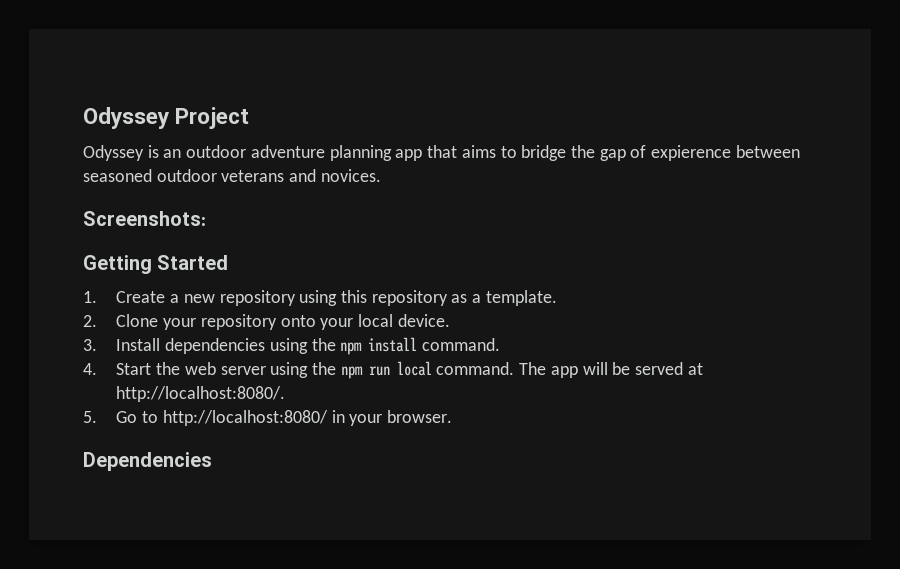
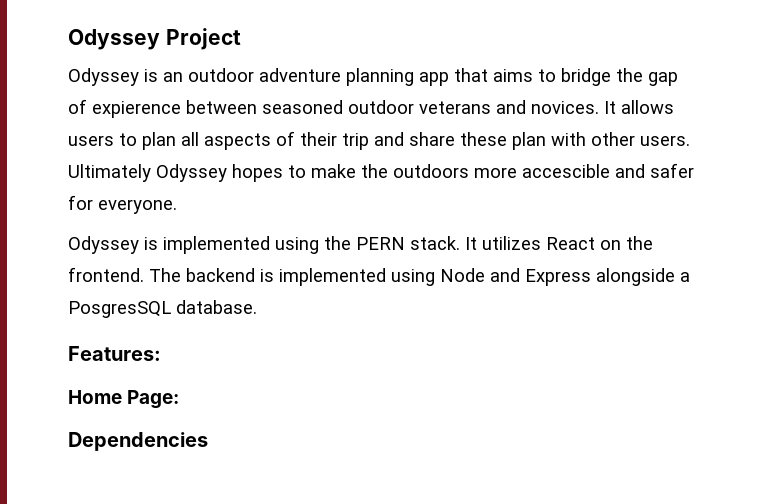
- Odyssey is an outdoor adventure planning app that aims to bridge the gap of expierence between seasoned outdoor veterans and novices.
- Screenshots:
- Getting Started
- 1. Create a new repository using this repository as a template.
- 2. Clone your repository onto your local device.
- 3. Install dependencies using the npm install command.
- 4. Start the web server using the npm run local command. The app will be served at http://localhost:8080/.
- 5. Go to http://localhost:8080/ in your browser.
+ Odyssey is an outdoor adventure planning app that aims to bridge the gap of expierence between seasoned outdoor veterans and novices. It allows users to plan all aspects of their trip and share these plan with other users. Ultimately Odyssey hopes to make the outdoors more accescible and safer for everyone.
+ Odyssey is implemented using the PERN stack. It utilizes React on the frontend. The backend is implemented using Node and Express alongside a PosgresSQL database.
+ Features:
+ Home Page:

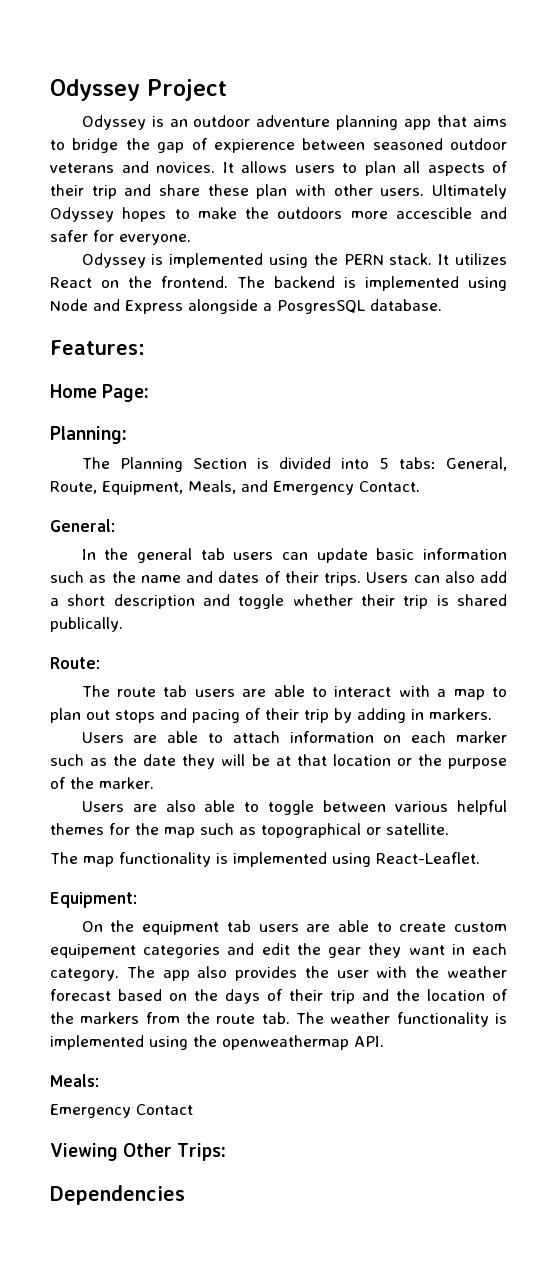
+ Planning:
+ The Planning Section is divided into 5 tabs: General, Route, Equipment, Meals, and Emergency Contact.
+ General:
+ In the general tab users can update basic information such as the name and dates of their trips. Users can also add a short description and toggle whether their trip is shared publically.
+ Route:
+ The route tab users are able to interact with a map to plan out stops and pacing of their trip by adding in markers.
+ Users are able to attach information on each marker such as the date they will be at that location or the purpose of the marker.
+ Users are also able to toggle between various helpful themes for the map such as topographical or satellite.
+ The map functionality is implemented using React-Leaflet.
+ Equipment:
+ On the equipment tab users are able to create custom equipement categories and edit the gear they want in each category. The app also provides the user with the weather forecast based on the days of their trip and the location of the markers from the route tab. The weather functionality is implemented using the openweathermap API.
+ Meals:
+ Emergency Contact
+ Viewing Other Trips:

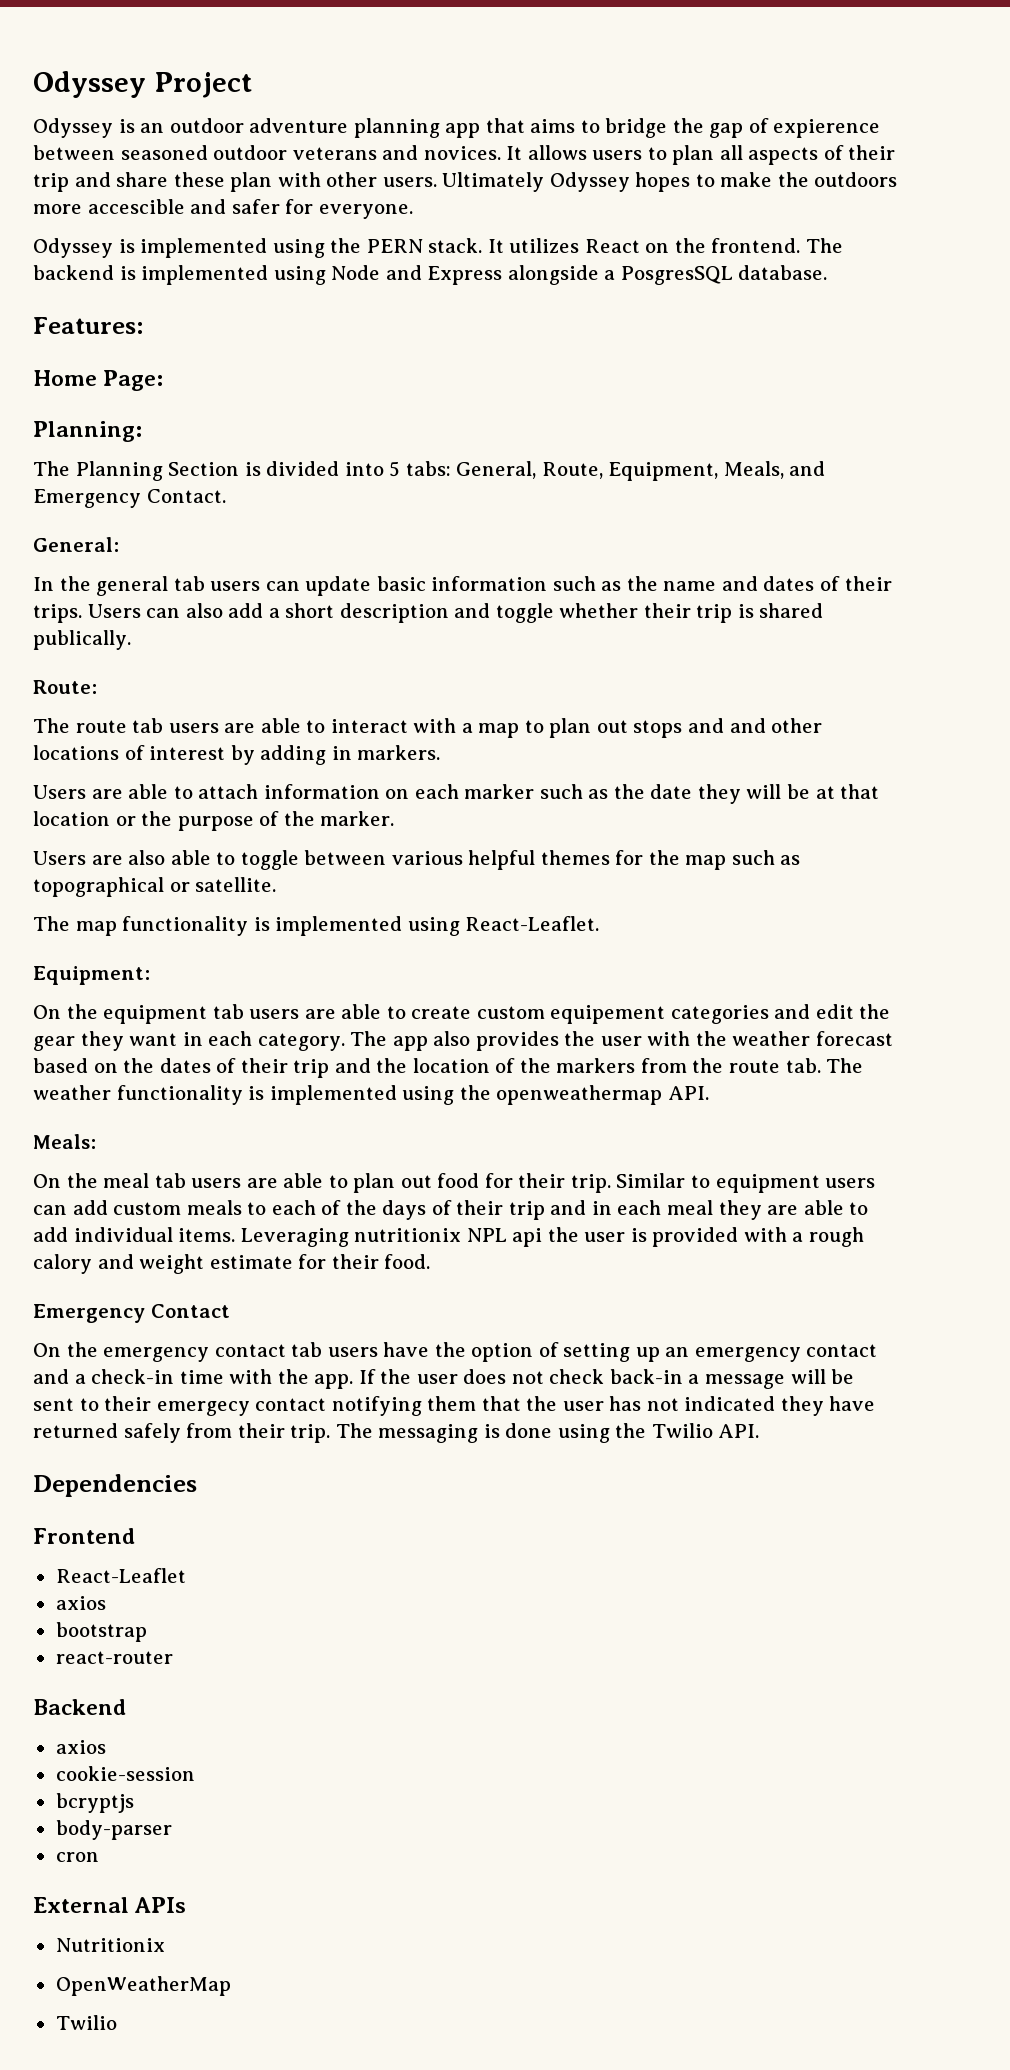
- The route tab users are able to interact with a map to plan out stops and pacing of their trip by adding in markers.
+ The route tab users are able to interact with a map to plan out stops and and other locations of interest by adding in markers.
- The app also provides the user with the weather forecast based on the days of their trip and the location of the markers from the route tab. The weather functionality is implemented using the openweathermap API.
+ The app also provides the user with the weather forecast based on the dates of their trip and the location of the markers from the route tab. The weather functionality is implemented using the openweathermap API.
+ On the meal tab users are able to plan out food for their trip. Similar to equipment users can add custom meals to each of the days of their trip and in each meal they are able to add individual items. Leveraging nutritionix NPL api the user is provided with a rough calory and weight estimate for their food.
  Emergency Contact
- Viewing Other Trips:
+ On the emergency contact tab users have the option of setting up an emergency contact and a check-in time with the app. If the user does not check back-in a message will be sent to their emergecy contact notifying them that the user has not indicated they have returned safely from their trip. The messaging is done using the Twilio API.
  Dependencies
+ Frontend
+ React-Leaflet
+ axios
+ bootstrap
+ react-router
+ Backend
+ axios
+ cookie-session
+ bcryptjs
+ body-parser
+ cron
+ External APIs
+ Nutritionix
+ OpenWeatherMap
+ Twilio

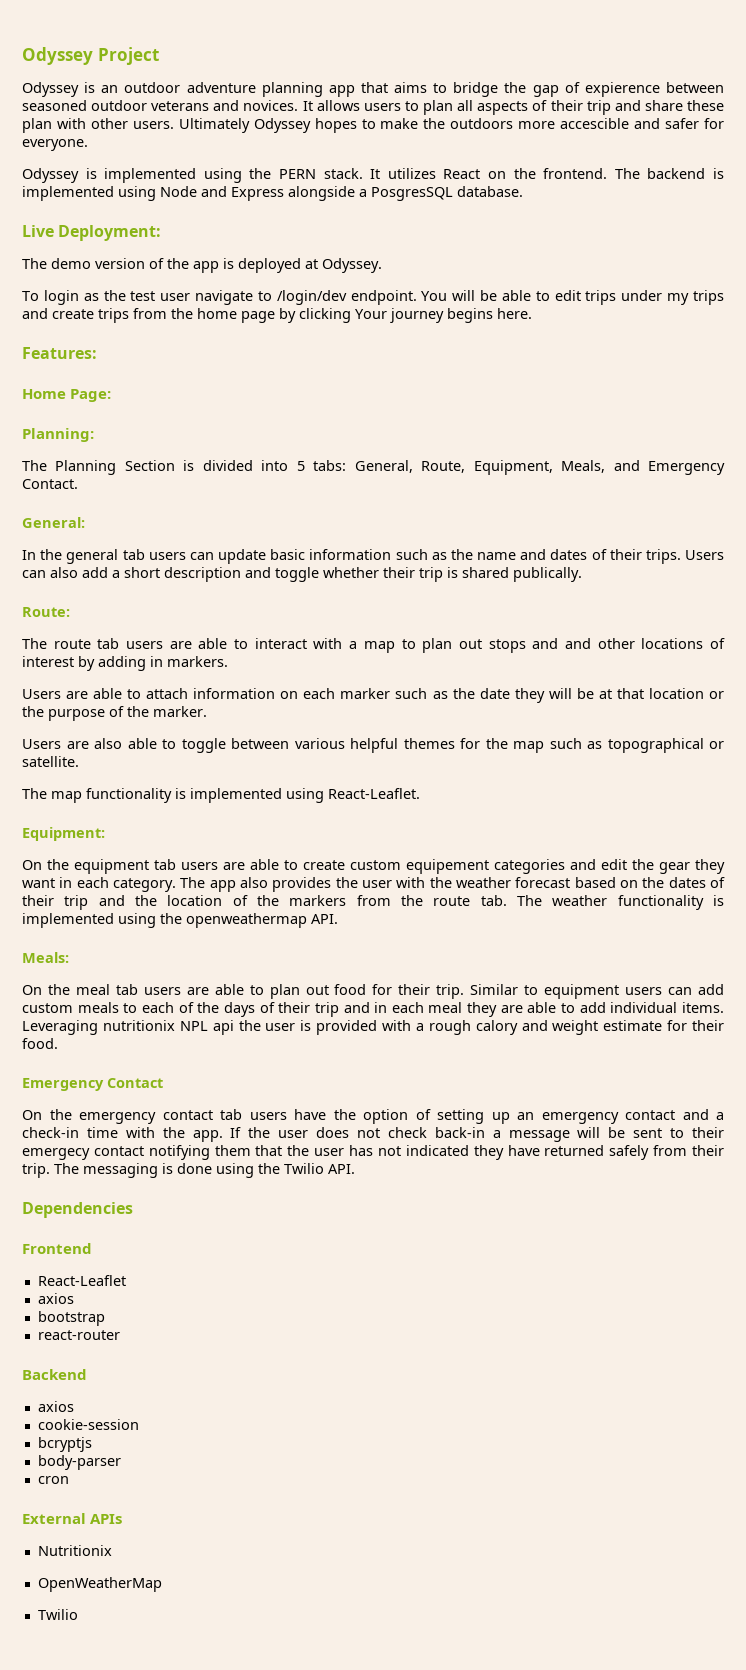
+ Live Deployment:
+ The demo version of the app is deployed at Odyssey.
+ To login as the test user navigate to /login/dev endpoint. You will be able to edit trips under my trips and create trips from the home page by clicking Your journey begins here.

